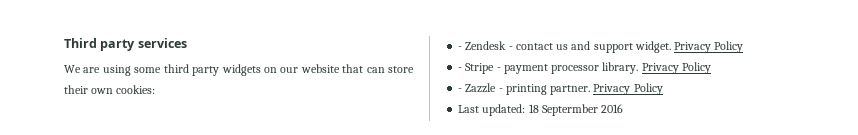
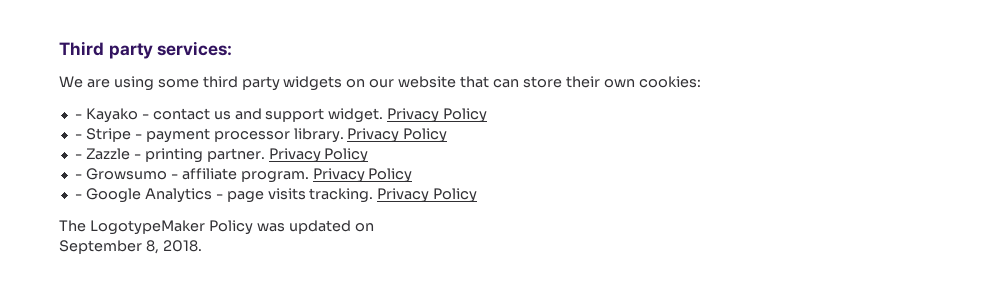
- Third party services
+ Third party services:
- - Zendesk - contact us and support widget.
+ - Kayako - contact us and support widget.
- Last updated: 18 Septermber 2016
+ - Growsumo - affiliate program. Privacy Policy
+ - Google Analytics - page visits tracking. Privacy Policy
+ The LogotypeMaker Policy was updated on
+ September 8, 2018.

